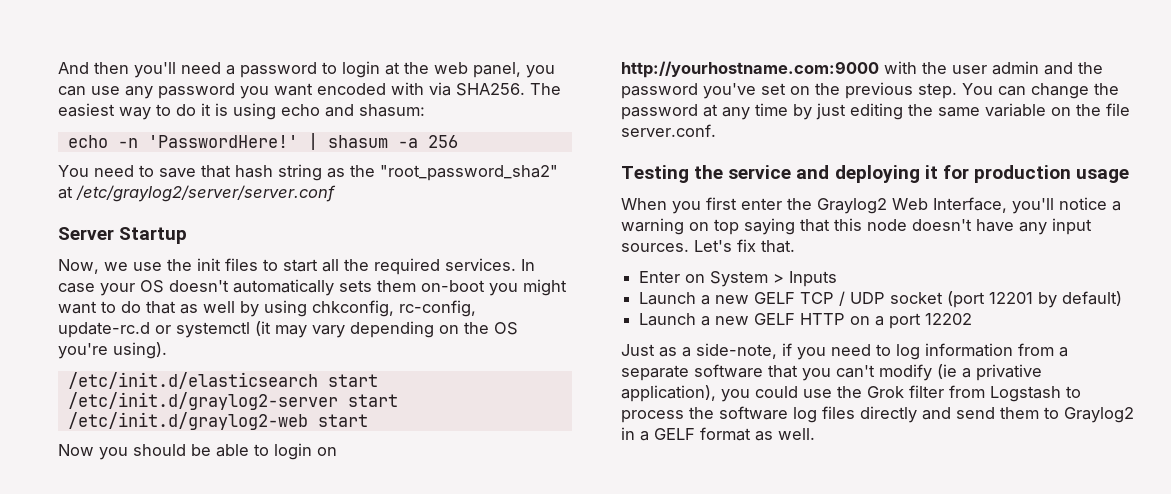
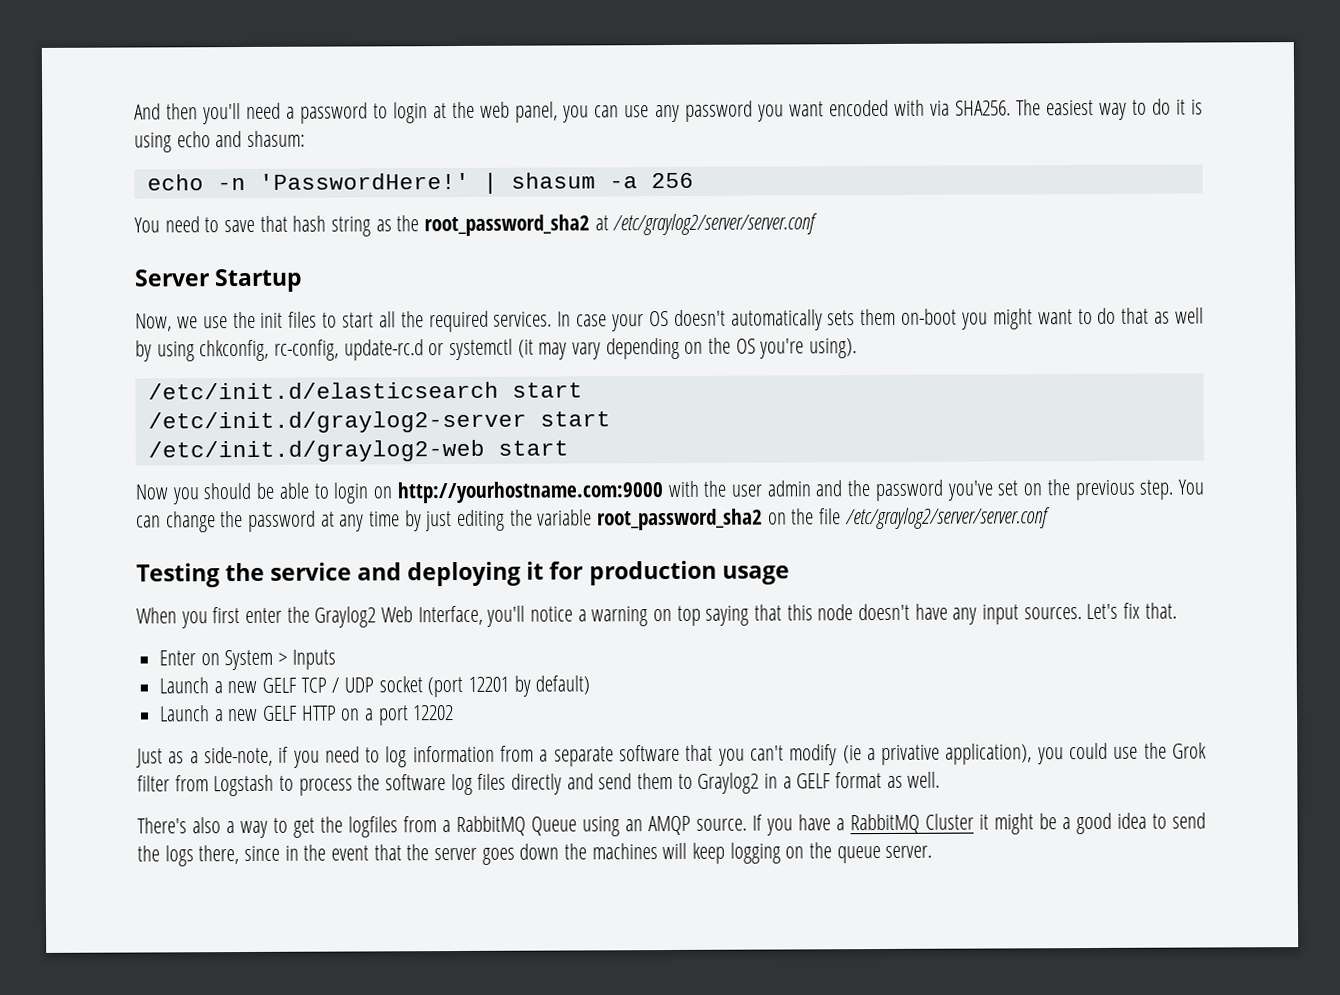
- You need to save that hash string as the "root_password_sha2" at /etc/graylog2/server/server.conf
+ You need to save that hash string as the root_password_sha2 at /etc/graylog2/server/server.conf
- You can change the password at any time by just editing the same variable on the file server.conf.
+ You can change the password at any time by just editing the variable root_password_sha2 on the file /etc/graylog2/server/server.conf
+ There's also a way to get the logfiles from a RabbitMQ Queue using an AMQP source. If you have a RabbitMQ Cluster it might be a good idea to send the logs there, since in the event that the server goes down the machines will keep logging on the queue server.

